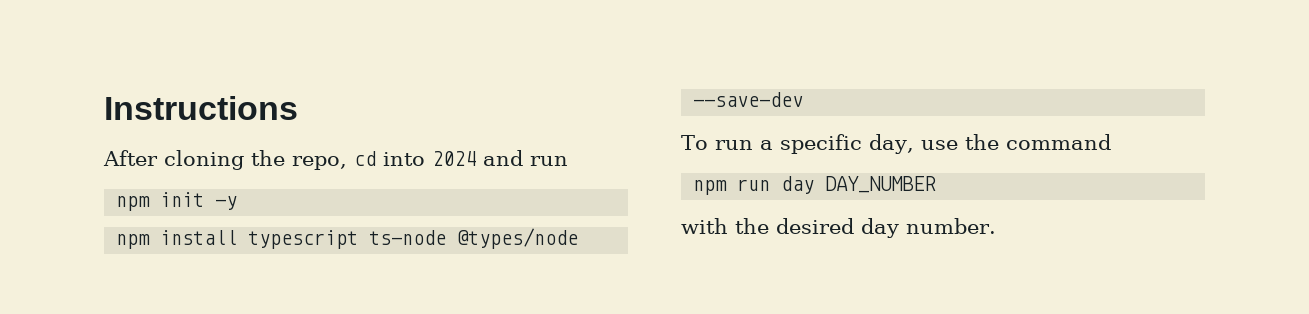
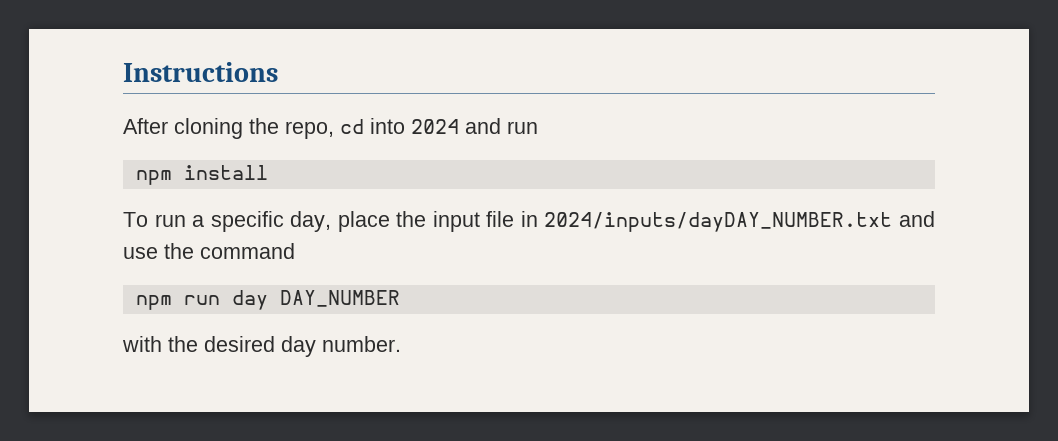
- npm init -y
- npm install typescript ts-node @types/node --save-dev
+ npm install
- To run a specific day, use the command
+ To run a specific day, place the input file in 2024/inputs/dayDAY_NUMBER.txt and use the command

